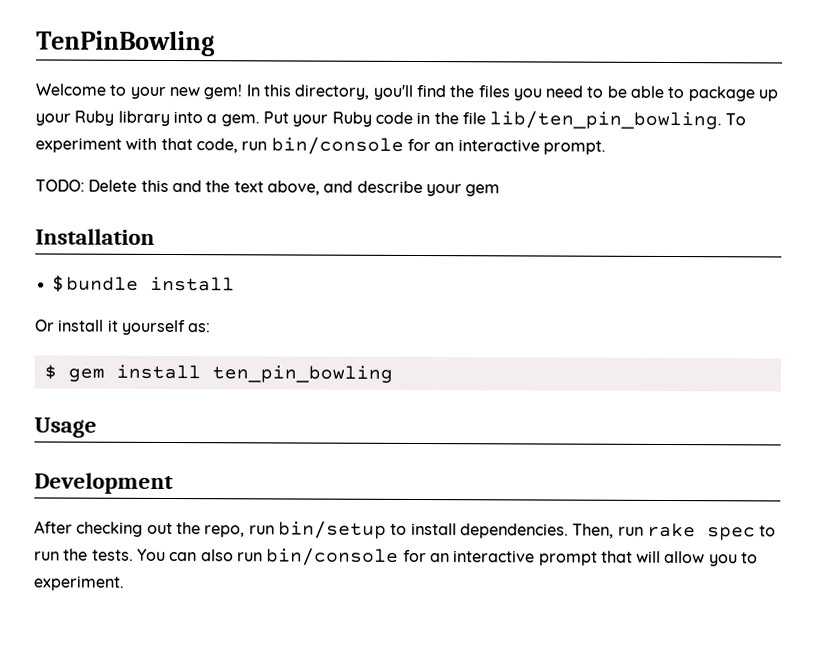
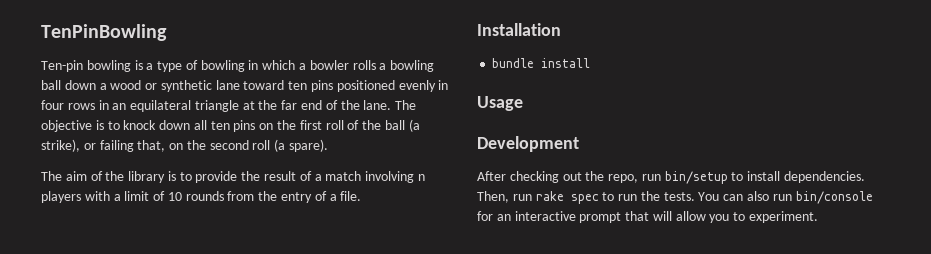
- Welcome to your new gem! In this directory, you'll find the files you need to be able to package up your Ruby library into a gem. Put your Ruby code in the file lib/ten_pin_bowling. To experiment with that code, run bin/console for an interactive prompt.
- TODO: Delete this and the text above, and describe your gem
+ Ten-pin bowling is a type of bowling in which a bowler rolls a bowling ball down a wood or synthetic lane toward ten pins positioned evenly in four rows in an equilateral triangle at the far end of the lane. The objective is to knock down all ten pins on the first roll of the ball (a strike), or failing that, on the second roll (a spare).
+ The aim of the library is to provide the result of a match involving n players with a limit of 10 rounds from the entry of a file.
- $ bundle install
+ bundle install
- Or install it yourself as:
- $ gem install ten_pin_bowling

